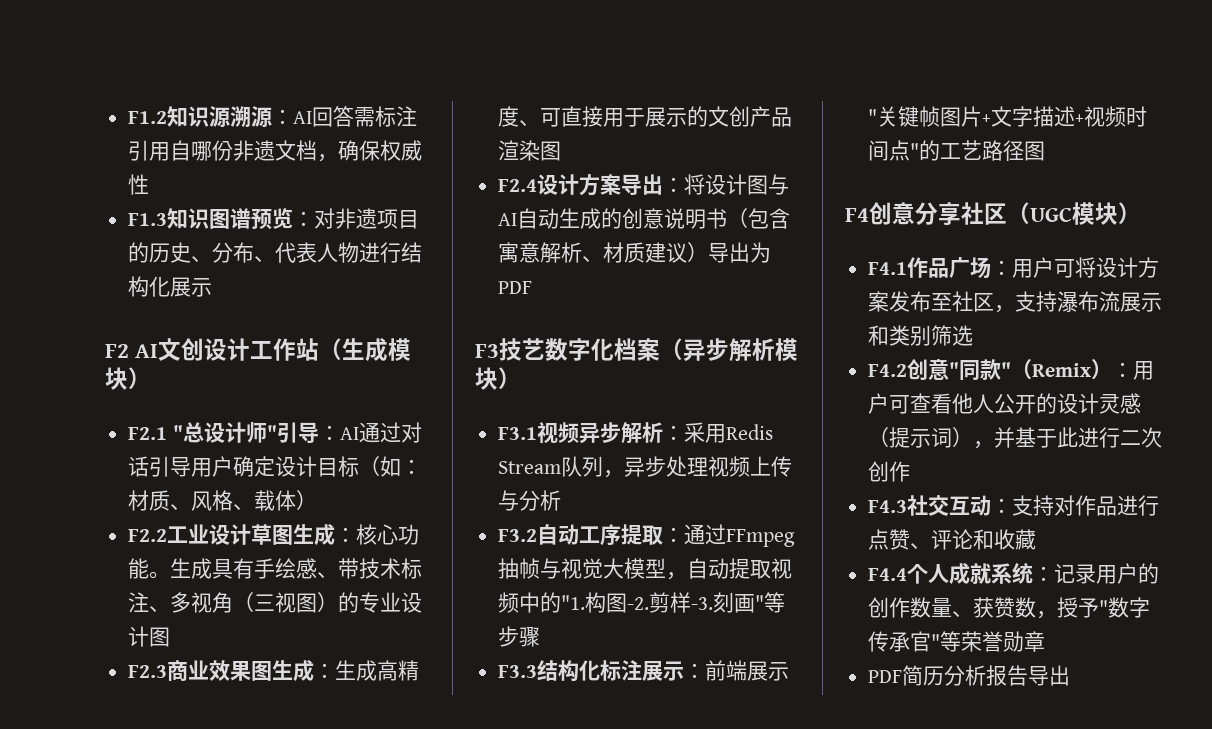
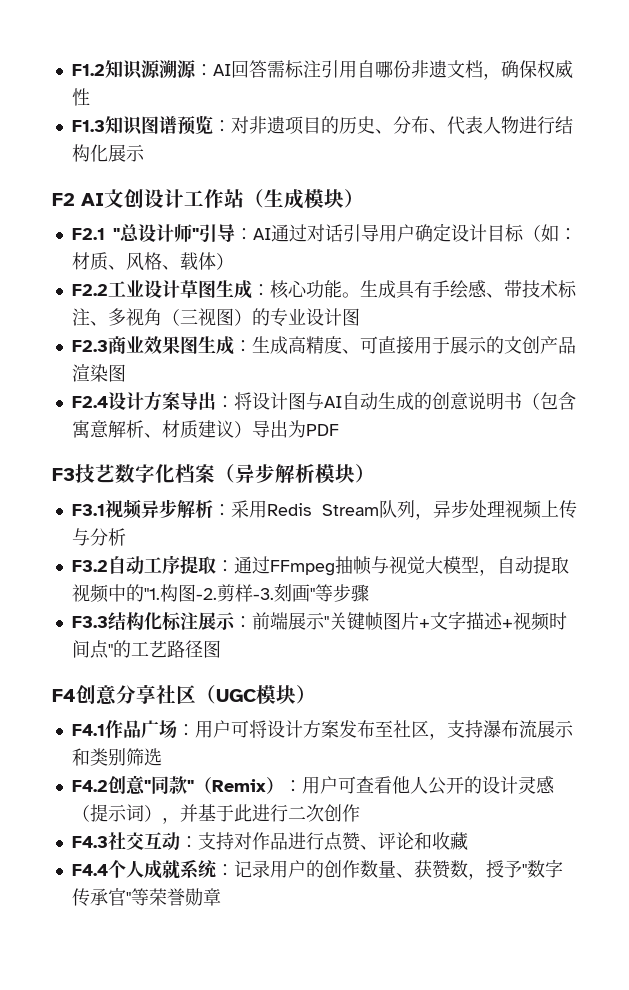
- PDF简历分析报告导出

